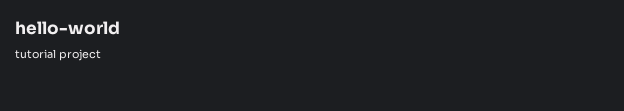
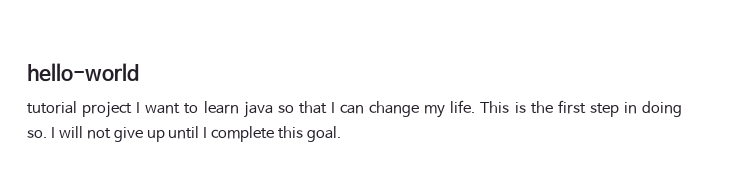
- tutorial project
+ tutorial project I want to learn java so that I can change my life. This is the first step in doing so. I will not give up until I complete this goal.

